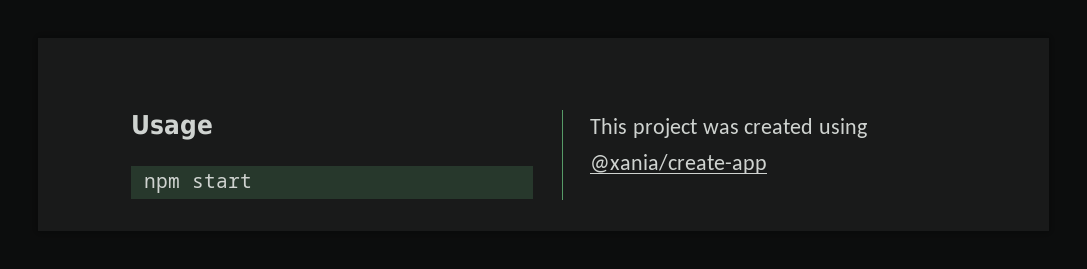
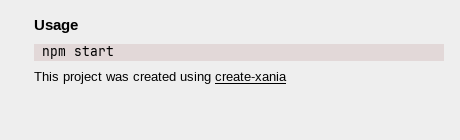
- This project was created using @xania/create-app
+ This project was created using create-xania

